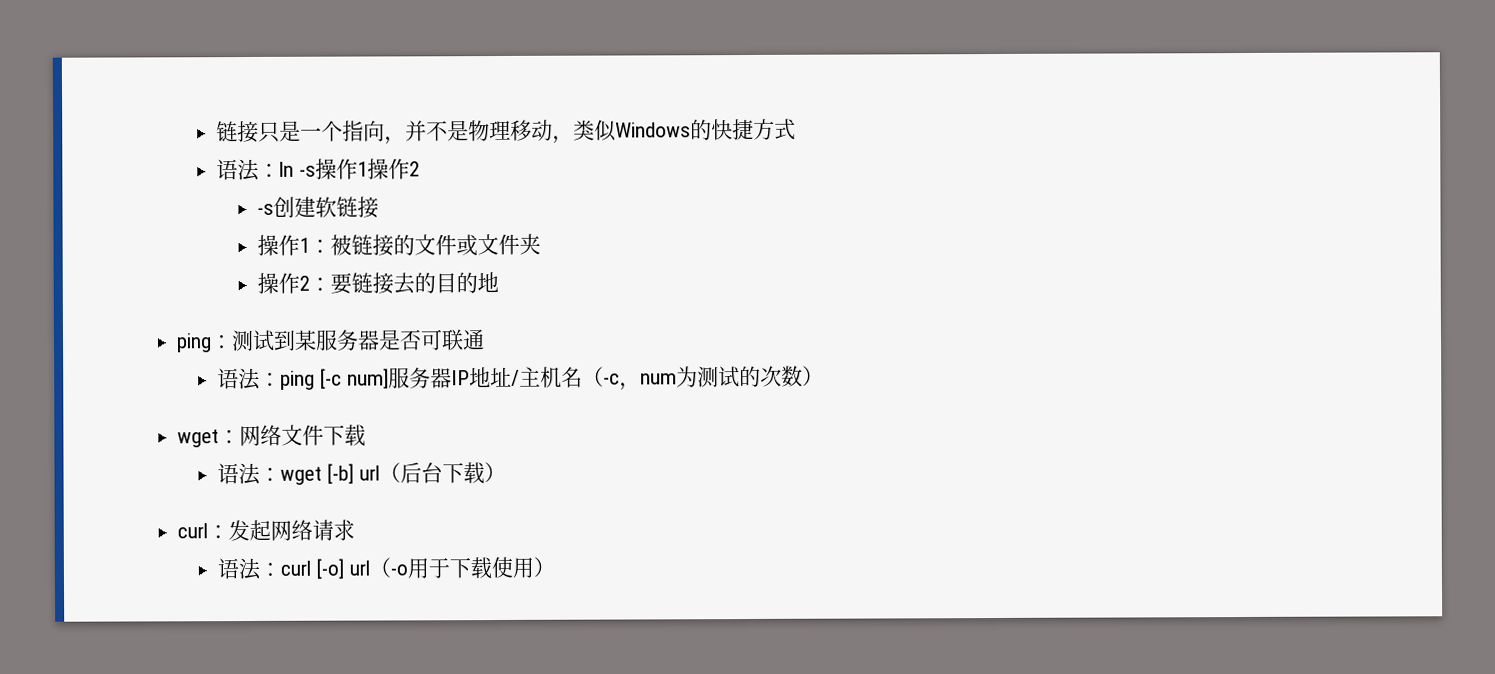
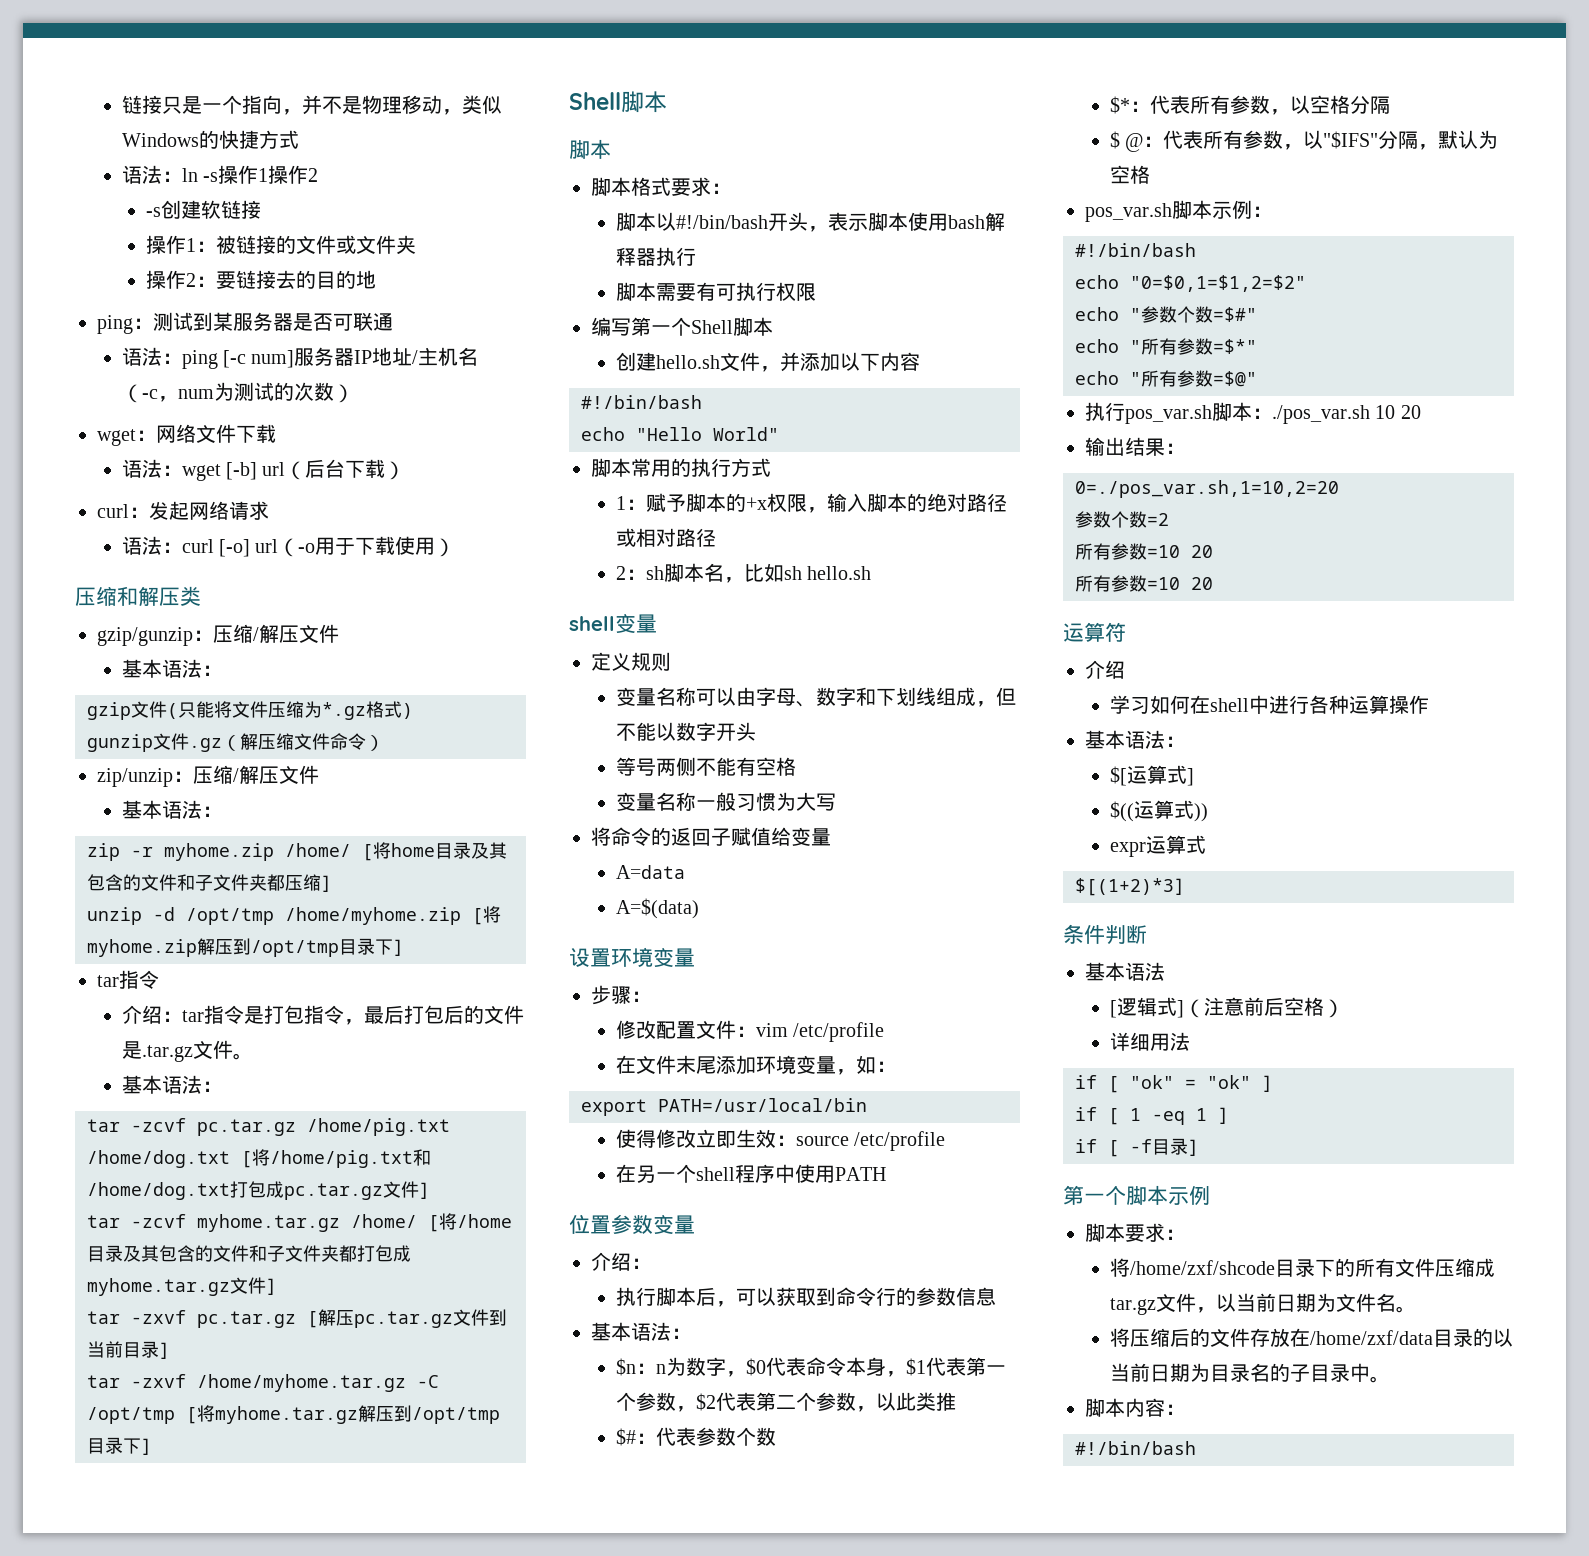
+ 压缩和解压类
+ gzip/gunzip：压缩/解压文件
+ 基本语法：
+ gzip文件(只能将文件压缩为*.gz格式)
+ gunzip文件.gz（解压缩文件命令）
+ zip/unzip：压缩/解压文件
+ 基本语法：
+ zip -r myhome.zip /home/ [将home目录及其包含的文件和子文件夹都压缩]
+ unzip -d /opt/tmp /home/myhome.zip [将myhome.zip解压到/opt/tmp目录下]
+ tar指令
+ 介绍：tar指令是打包指令，最后打包后的文件是.tar.gz文件。
+ 基本语法：
+ tar -zcvf pc.tar.gz /home/pig.txt /home/dog.txt [将/home/pig.txt和/home/dog.txt打包成pc.tar.gz文件]
+ tar -zcvf myhome.tar.gz /home/ [将/home目录及其包含的文件和子文件夹都打包成myhome.tar.gz文件]
+ tar -zxvf pc.tar.gz [解压pc.tar.gz文件到当前目录]
+ tar -zxvf /home/myhome.tar.gz -C /opt/tmp [将myhome.tar.gz解压到/opt/tmp目录下]
+ Shell脚本
+ 脚本
+ 脚本格式要求：
+ 脚本以#!/bin/bash开头，表示脚本使用bash解释器执行
+ 脚本需要有可执行权限
+ 编写第一个Shell脚本
+ 创建hello.sh文件，并添加以下内容
+ #!/bin/bash
+ echo "Hello World"
+ 脚本常用的执行方式
+ 1：赋予脚本的+x权限，输入脚本的绝对路径或相对路径
+ 2：sh脚本名，比如sh hello.sh
+ shell变量
+ 定义规则
+ 变量名称可以由字母、数字和下划线组成，但不能以数字开头
+ 等号两侧不能有空格
+ 变量名称一般习惯为大写
+ 将命令的返回子赋值给变量
+ A=data
+ A=$(data)
+ 设置环境变量
+ 步骤：
+ 修改配置文件：vim /etc/profile
+ 在文件末尾添加环境变量，如：
+ export PATH=/usr/local/bin
+ 使得修改立即生效：source /etc/profile
+ 在另一个shell程序中使用PATH
+ 位置参数变量
+ 介绍：
+ 执行脚本后，可以获取到命令行的参数信息
+ 基本语法：
+ $n：n为数字，$0代表命令本身，$1代表第一个参数，$2代表第二个参数，以此类推
+ $#：代表参数个数
+ $*：代表所有参数，以空格分隔
+ $ @：代表所有参数，以"$IFS"分隔，默认为空格
+ pos_var.sh脚本示例：
+ #!/bin/bash
+ echo "0=$0,1=$1,2=$2"
+ echo "参数个数=$#"
+ echo "所有参数=$*"
+ echo "所有参数=$@"
+ 执行pos_var.sh脚本：./pos_var.sh 10 20
+ 输出结果：
+ 0=./pos_var.sh,1=10,2=20
+ 参数个数=2
+ 所有参数=10 20
+ 所有参数=10 20
+ 运算符
+ 介绍
+ 学习如何在shell中进行各种运算操作
+ 基本语法：
+ $[运算式]
+ $((运算式))
+ expr运算式
+ $[(1+2)*3]
+ 条件判断
+ 基本语法
+ [逻辑式]（注意前后空格）
+ 详细用法
+ if [ "ok" = "ok" ]
+ if [ 1 -eq 1 ]
+ if [ -f目录]
+ 第一个脚本示例
+ 脚本要求：
+ 将/home/zxf/shcode目录下的所有文件压缩成tar.gz文件，以当前日期为文件名。
+ 将压缩后的文件存放在/home/zxf/data目录的以当前日期为目录名的子目录中。
+ 脚本内容：
+ #!/bin/bash

